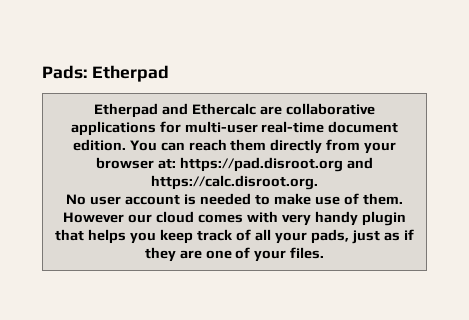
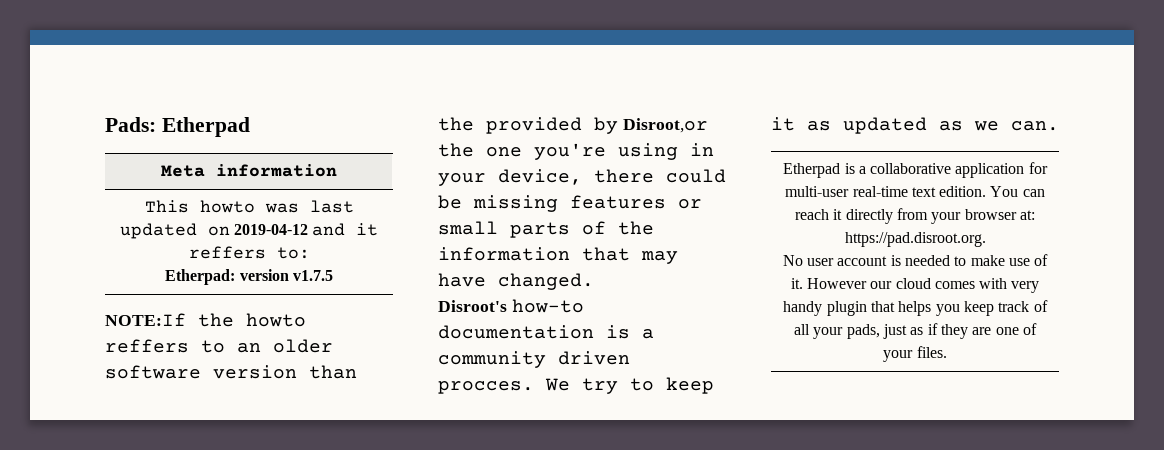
- Etherpad and Ethercalc are collaborative applications for multi-user real-time document edition.
+ Meta information
+ This howto was last updated on 2019-04-12 and it reffers to:
+ Etherpad: version v1.7.5
+ NOTE:If the howto reffers to an older software version than the provided by Disroot,or the one you're using in your device, there could be missing features or small parts of the information that may have changed.
+ Disroot's how-to documentation is a community driven procces. We try to keep it as updated as we can.
+ Etherpad is a collaborative application for multi-user real-time text edition.
- You can reach them directly from your browser at: https://pad.disroot.org and https://calc.disroot.org.
+ You can reach it directly from your browser at: https://pad.disroot.org.
- No user account is needed to make use of them.
+ No user account is needed to make use of it.

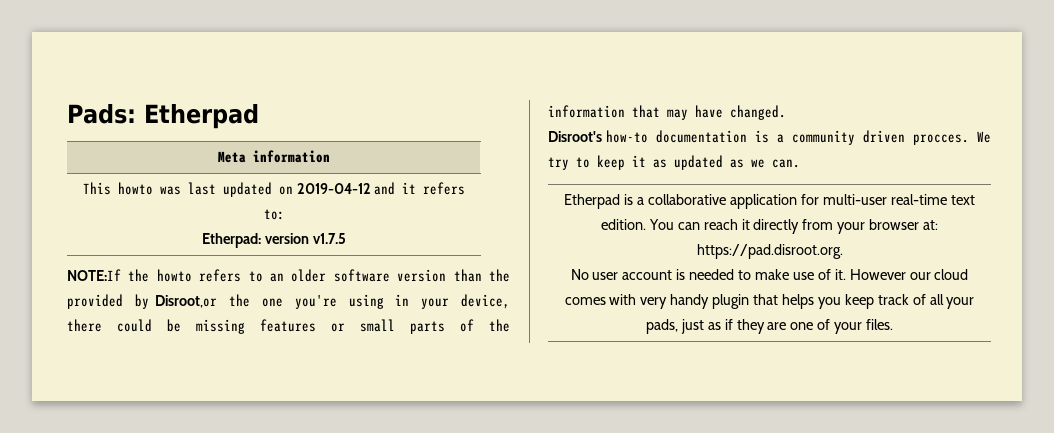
- This howto was last updated on 2019-04-12 and it reffers to:
+ This howto was last updated on 2019-04-12 and it refers to:
- NOTE:If the howto reffers to an older software version than the provided by Disroot,or the one you're using in your device, there could be missing features or small parts of the information that may have changed.
+ NOTE:If the howto refers to an older software version than the provided by Disroot,or the one you're using in your device, there could be missing features or small parts of the information that may have changed.

